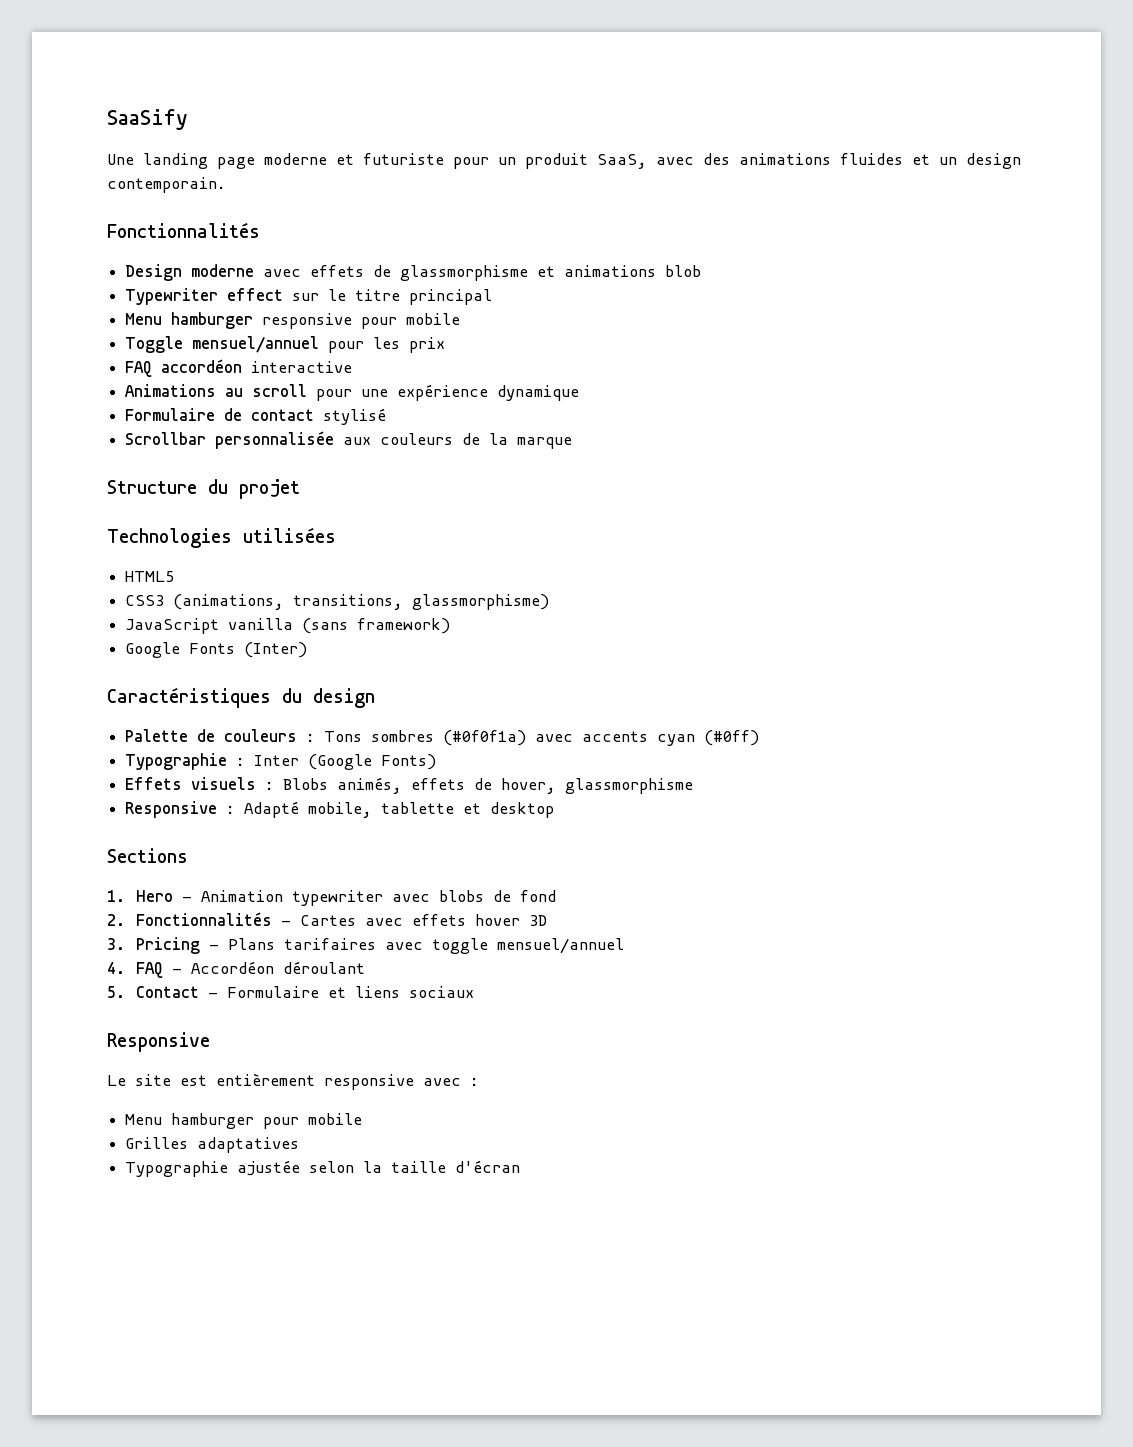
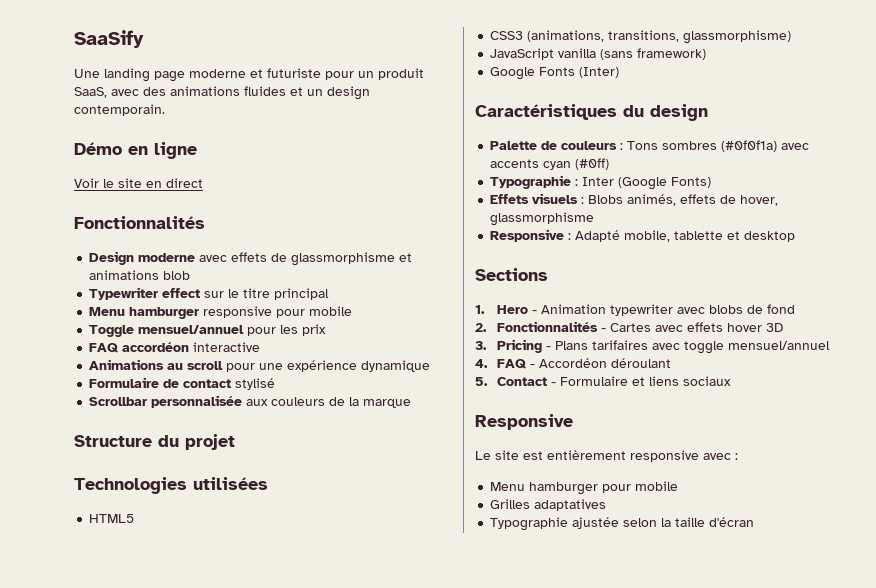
+ Démo en ligne
+ Voir le site en direct

